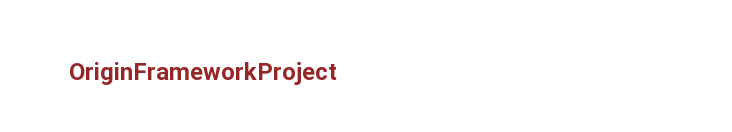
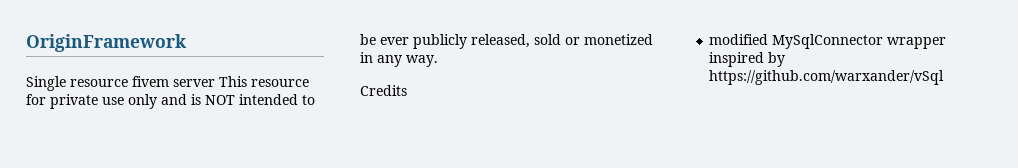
- OriginFrameworkProject
+ OriginFramework
+ Single resource fivem server This resource for private use only and is NOT intended to be ever publicly released, sold or monetized in any way.
+ Credits
+ modified MySqlConnector wrapper inspired by https://github.com/warxander/vSql

